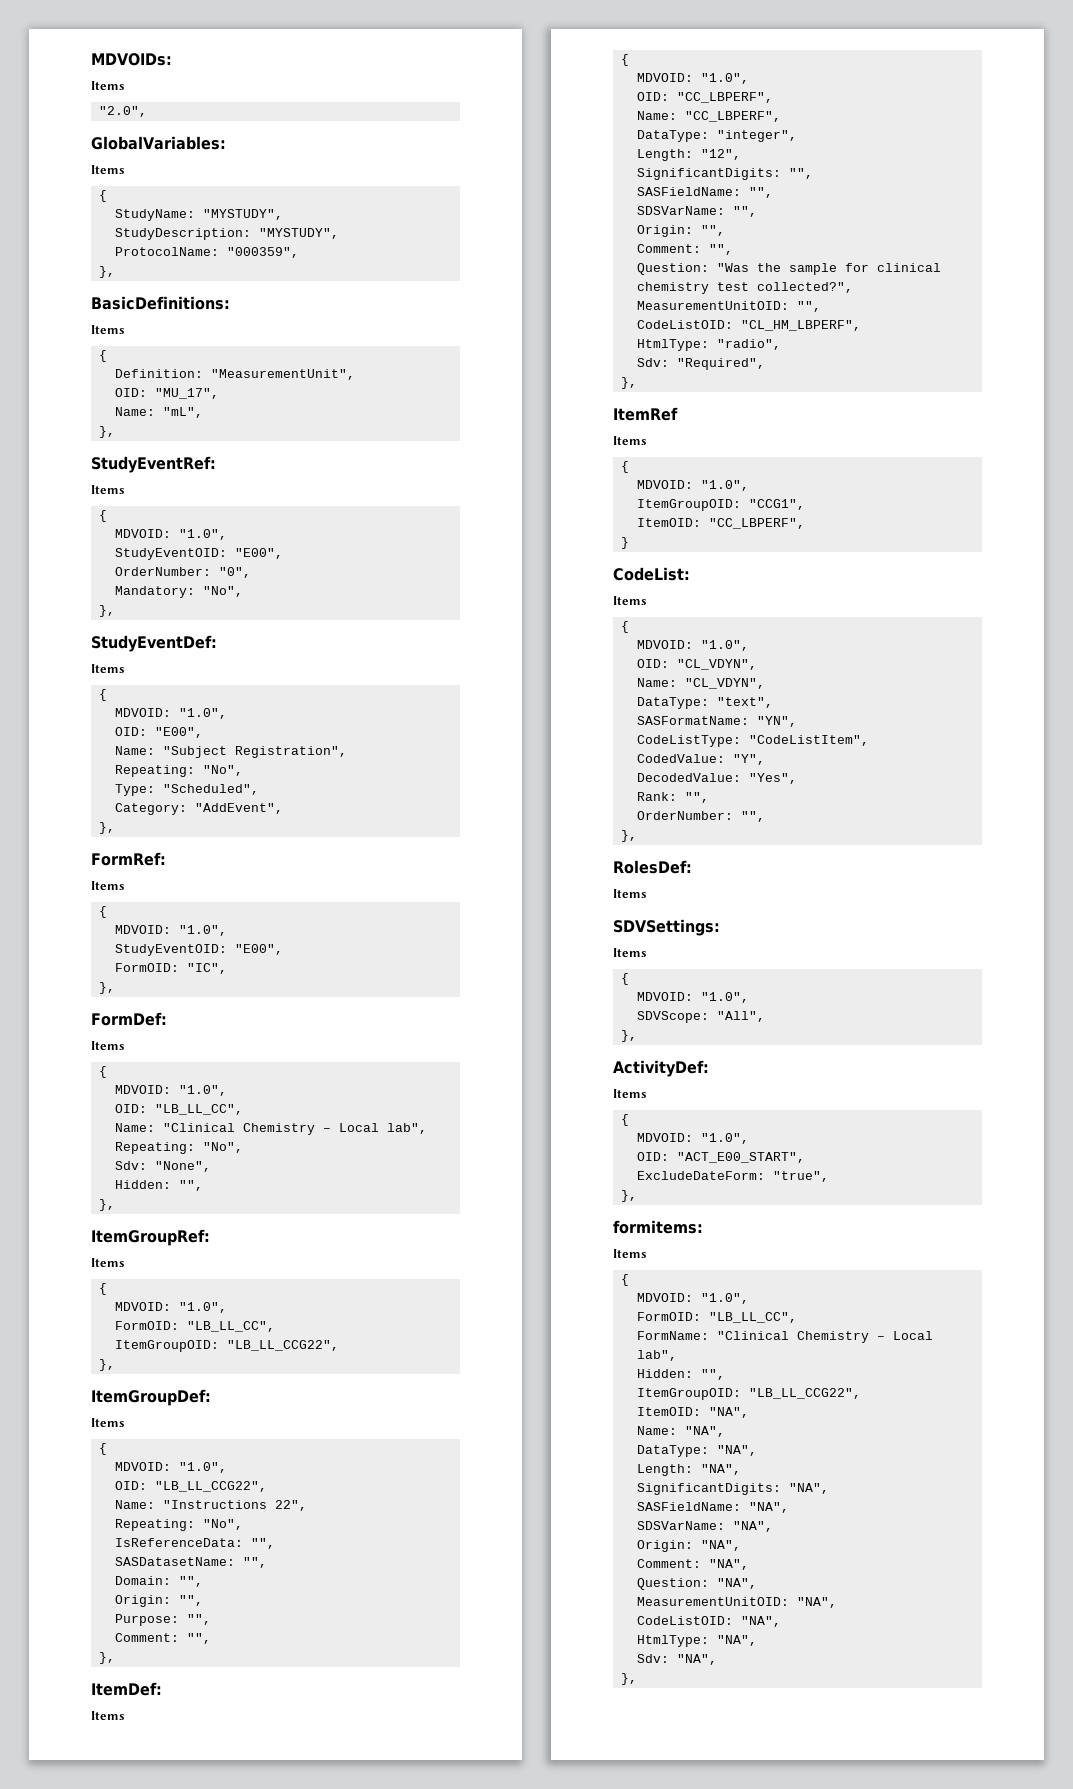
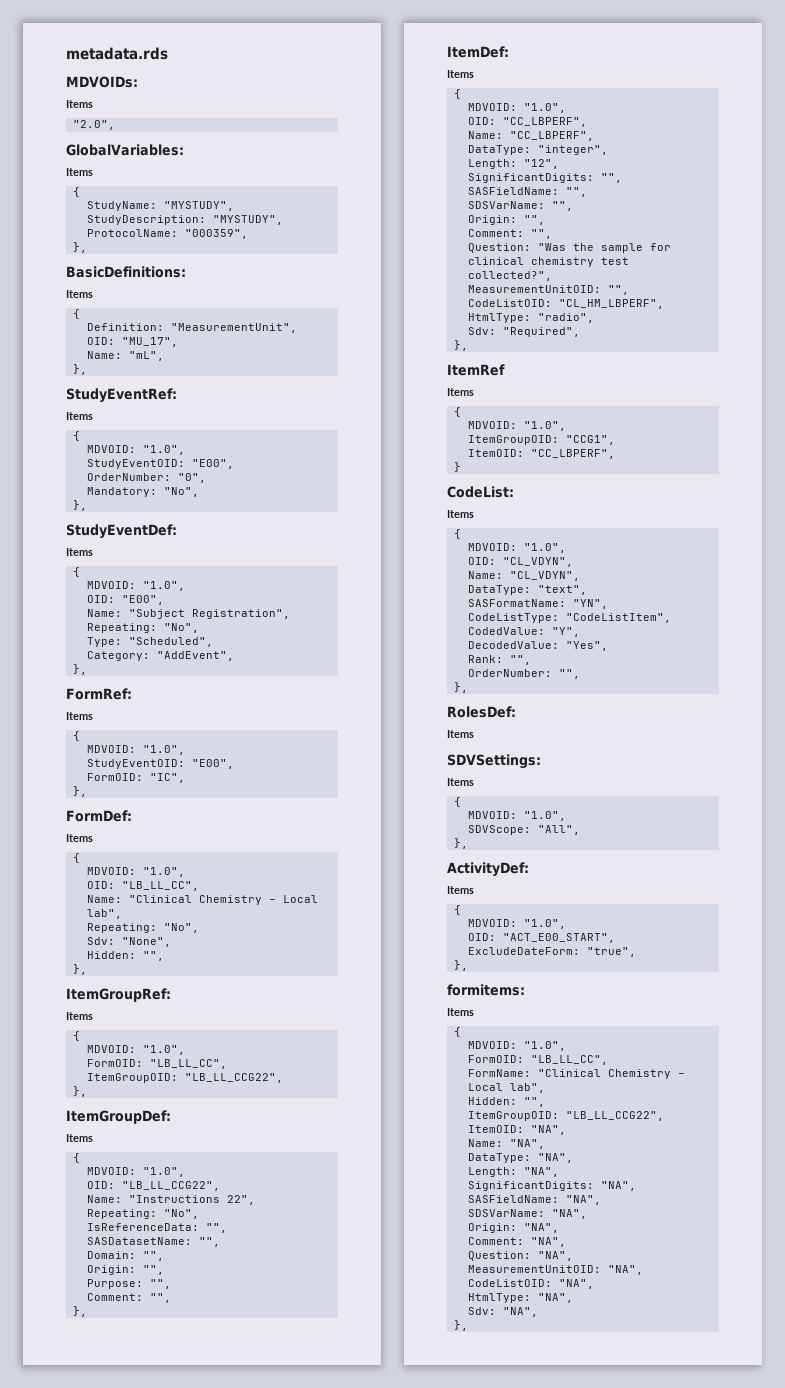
+ metadata.rds

